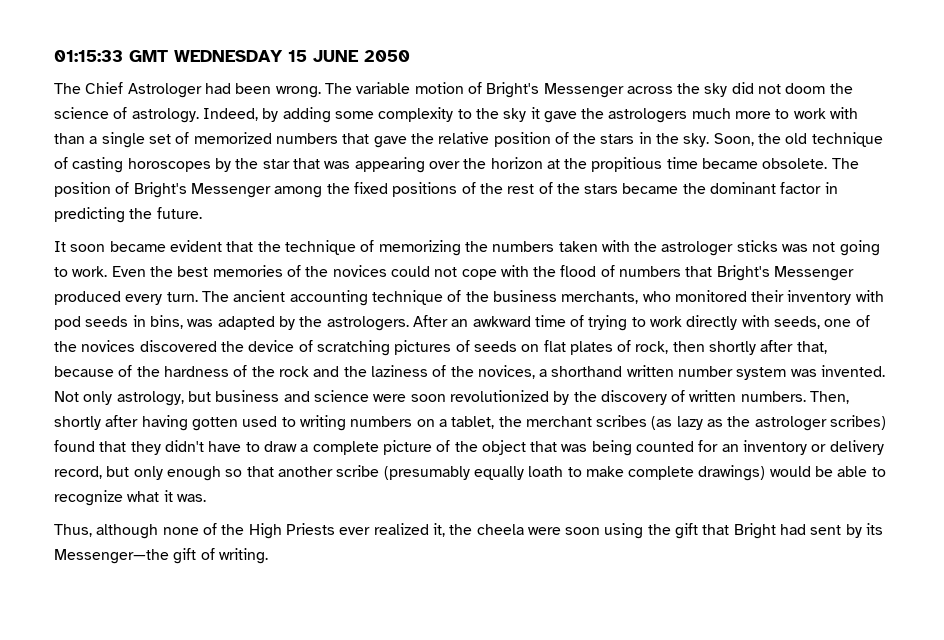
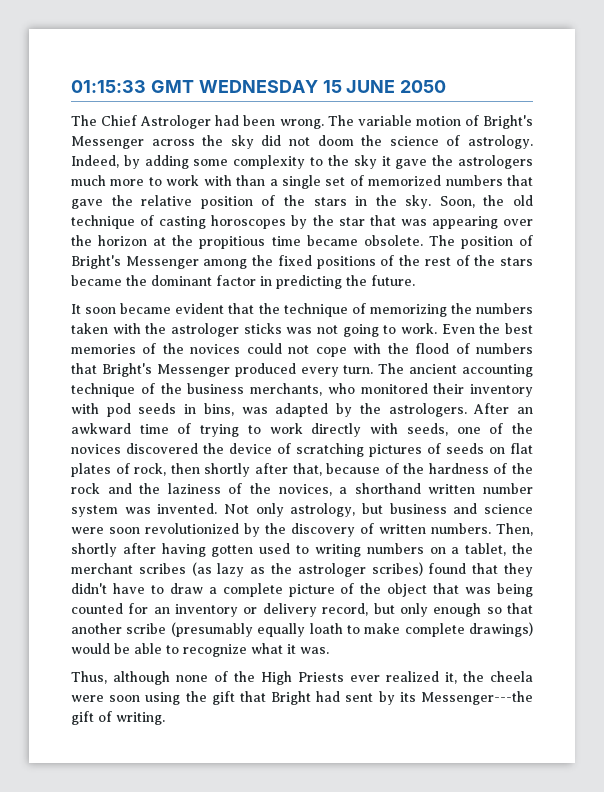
- Thus, although none of the High Priests ever realized it, the cheela were soon using the gift that Bright had sent by its Messenger—the gift of writing.
+ Thus, although none of the High Priests ever realized it, the cheela were soon using the gift that Bright had sent by its Messenger---the gift of writing.

